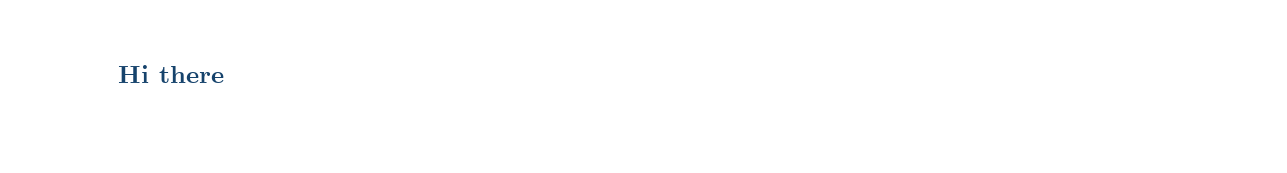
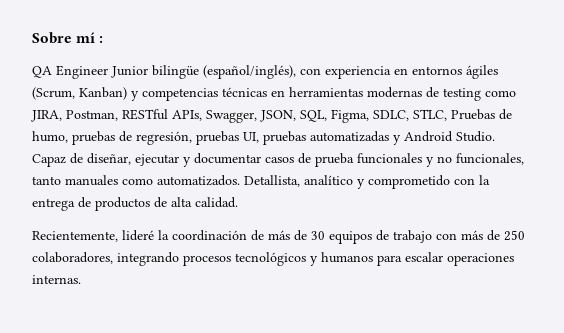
- Hi there
+ Sobre mí :
+ QA Engineer Junior bilingüe (español/inglés), con experiencia en entornos ágiles (Scrum, Kanban) y competencias técnicas en herramientas modernas de testing como JIRA, Postman, RESTful APIs, Swagger, JSON, SQL, Figma, SDLC, STLC, Pruebas de humo, pruebas de regresión, pruebas UI, pruebas automatizadas y Android Studio. Capaz de diseñar, ejecutar y documentar casos de prueba funcionales y no funcionales, tanto manuales como automatizados. Detallista, analítico y comprometido con la entrega de productos de alta calidad.
+ Recientemente, lideré la coordinación de más de 30 equipos de trabajo con más de 250 colaboradores, integrando procesos tecnológicos y humanos para escalar operaciones internas.

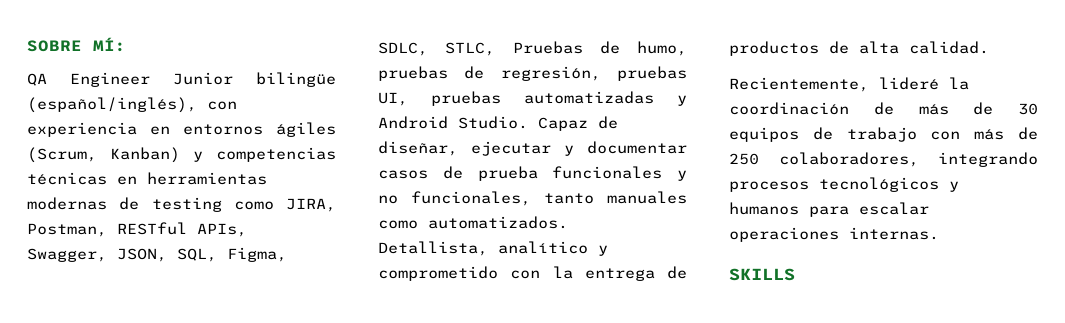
- Sobre mí :
+ SOBRE MÍ:
+ SKILLS

